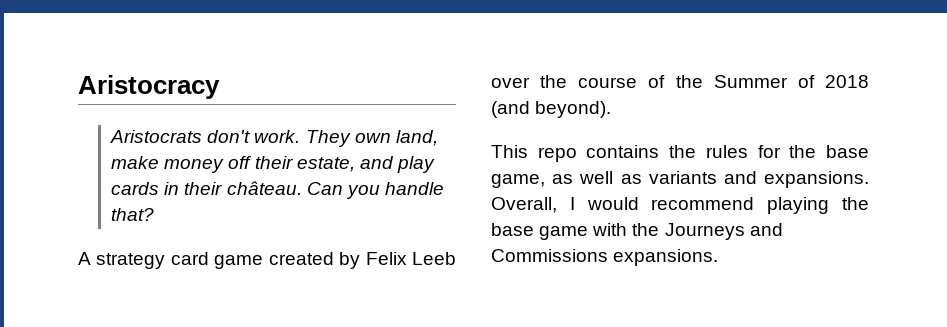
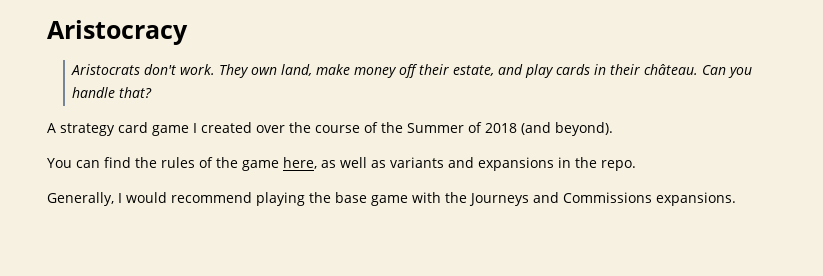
- A strategy card game created by Felix Leeb over the course of the Summer of 2018 (and beyond).
+ A strategy card game I created over the course of the Summer of 2018 (and beyond).
- This repo contains the rules for the base game, as well as variants and expansions. Overall, I would recommend playing the base game with the Journeys and Commissions expansions.
+ You can find the rules of the game here, as well as variants and expansions in the repo.
+ Generally, I would recommend playing the base game with the Journeys and Commissions expansions.

